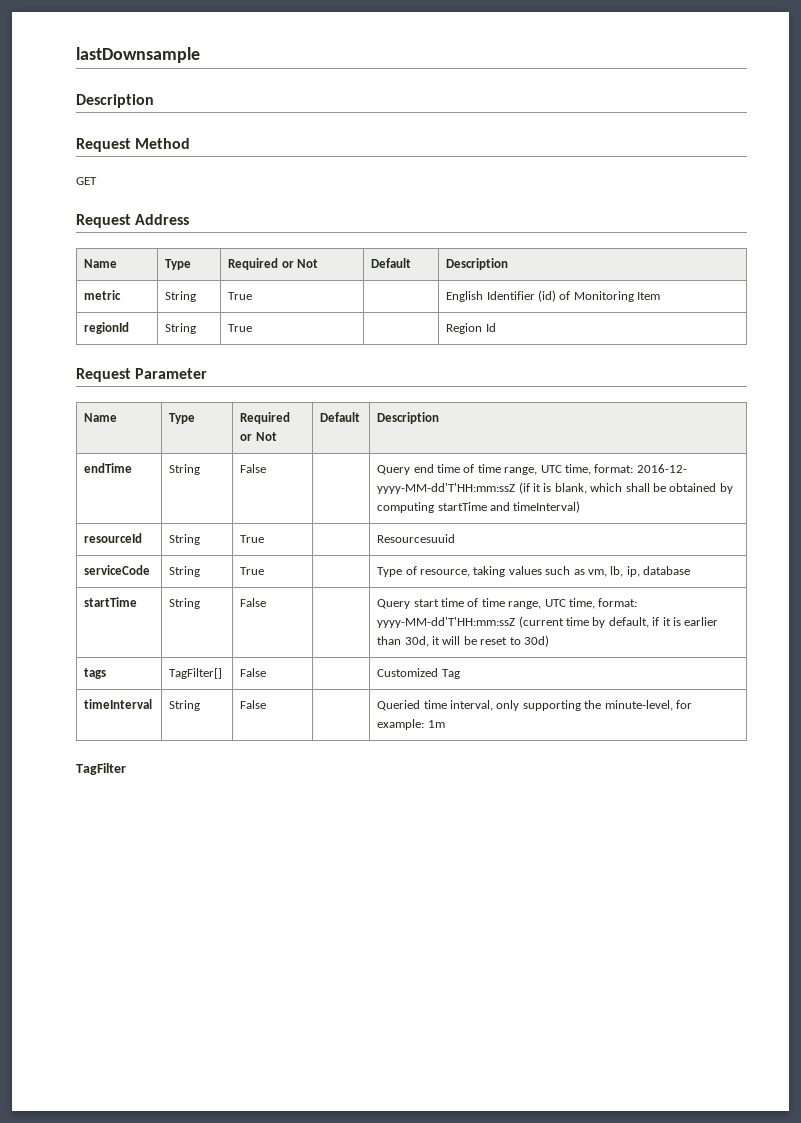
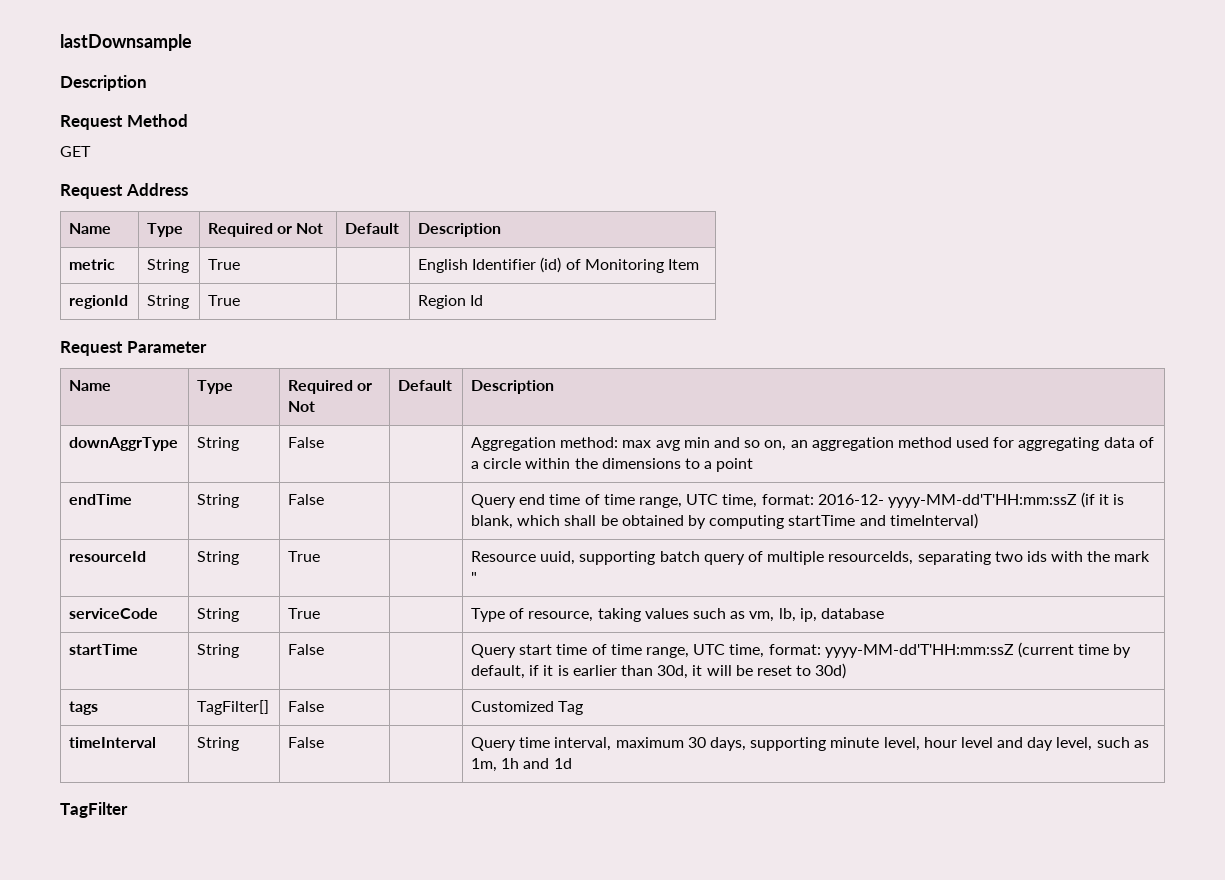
+ downAggrType | String | False | | Aggregation method: max avg min and so on, an aggregation method used for aggregating data of a circle within the dimensions to a point
- resourceId | String | True | | Resourcesuuid
+ resourceId | String | True | | Resource uuid, supporting batch query of multiple resourceIds, separating two ids with the mark "
- timeInterval | String | False | | Queried time interval, only supporting the minute-level, for example: 1m
+ timeInterval | String | False | | Query time interval, maximum 30 days, supporting minute level, hour level and day level, such as 1m, 1h and 1d

